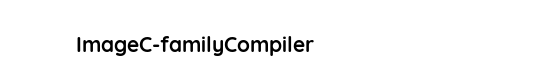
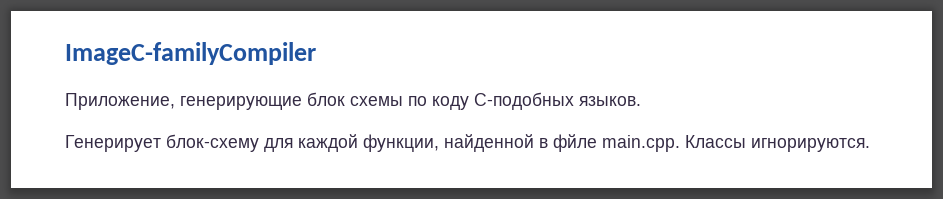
+ Приложение, генерирующие блок схемы по коду C-подобных языков.
+ Генерирует блок-схему для каждой функции, найденной в фйле main.cpp. Классы игнорируются.

